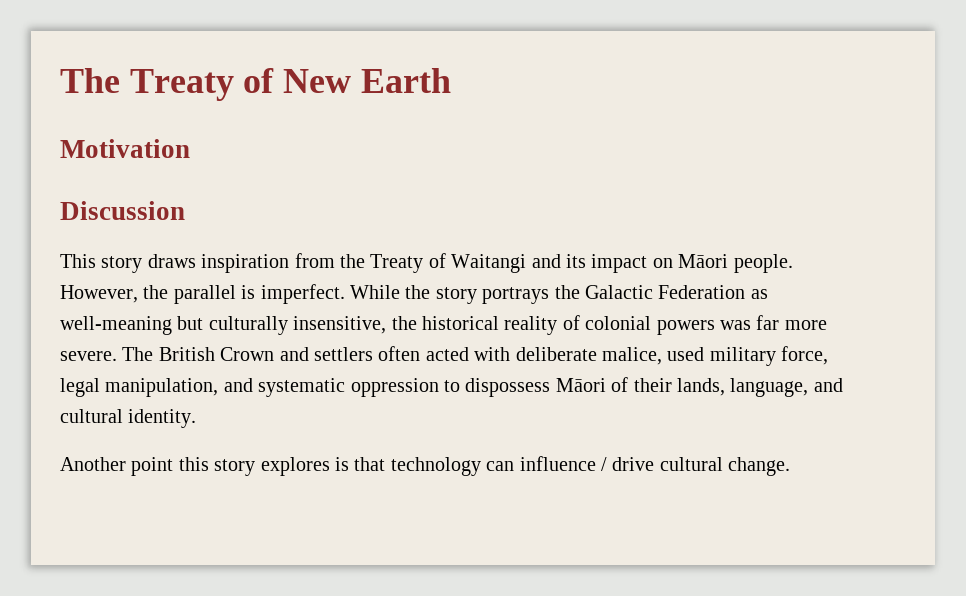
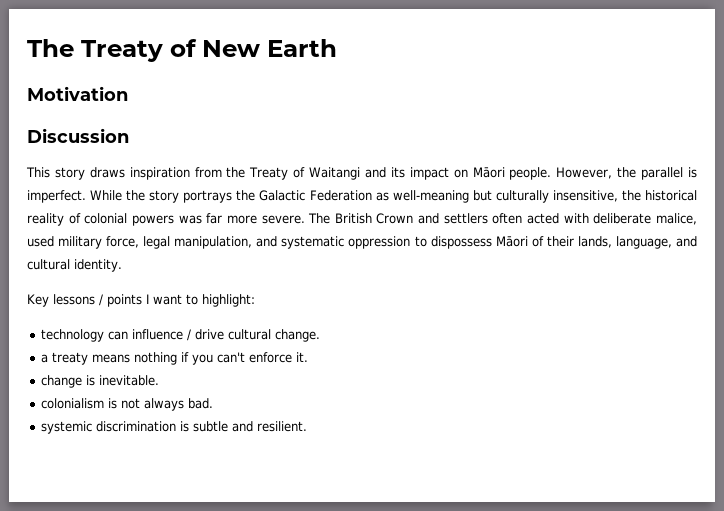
- Another point this story explores is that technology can influence / drive cultural change.
+ Key lessons / points I want to highlight:
+ technology can influence / drive cultural change.
+ a treaty means nothing if you can't enforce it.
+ change is inevitable.
+ colonialism is not always bad.
+ systemic discrimination is subtle and resilient.

